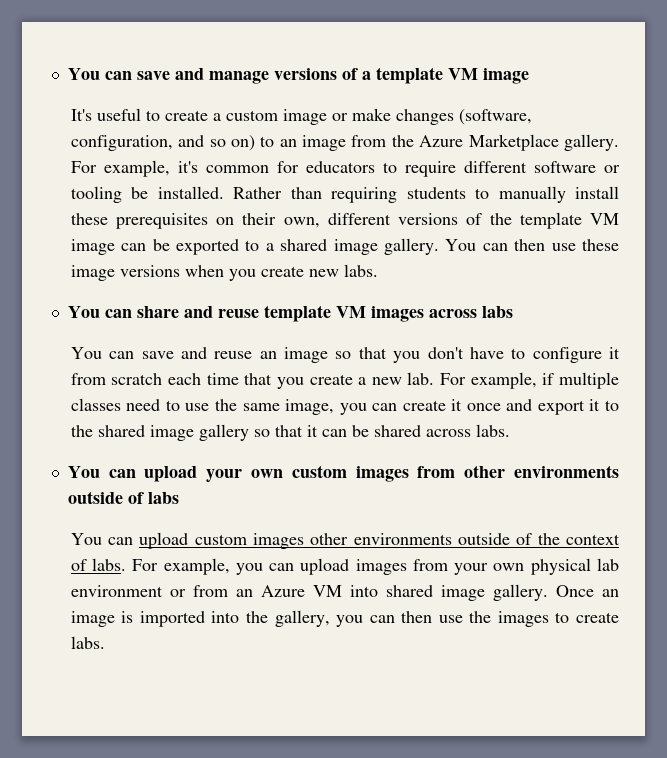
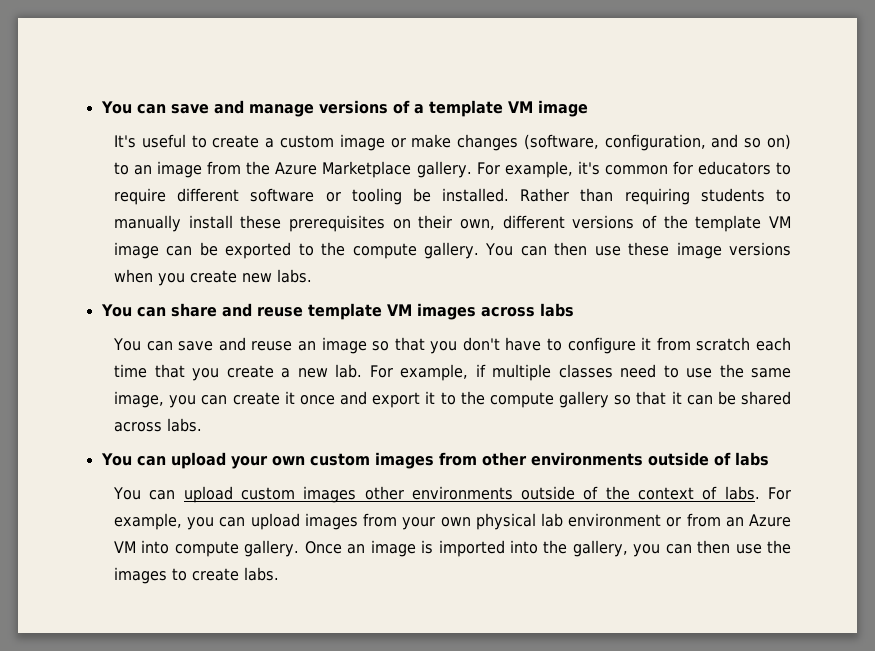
- Rather than requiring students to manually install these prerequisites on their own, different versions of the template VM image can be exported to a shared image gallery.
+ Rather than requiring students to manually install these prerequisites on their own, different versions of the template VM image can be exported to the compute gallery.
- For example, if multiple classes need to use the same image, you can create it once and export it to the shared image gallery so that it can be shared across labs.
+ For example, if multiple classes need to use the same image, you can create it once and export it to the compute gallery so that it can be shared across labs.
- For example, you can upload images from your own physical lab environment or from an Azure VM into shared image gallery.
+ For example, you can upload images from your own physical lab environment or from an Azure VM into compute gallery.

